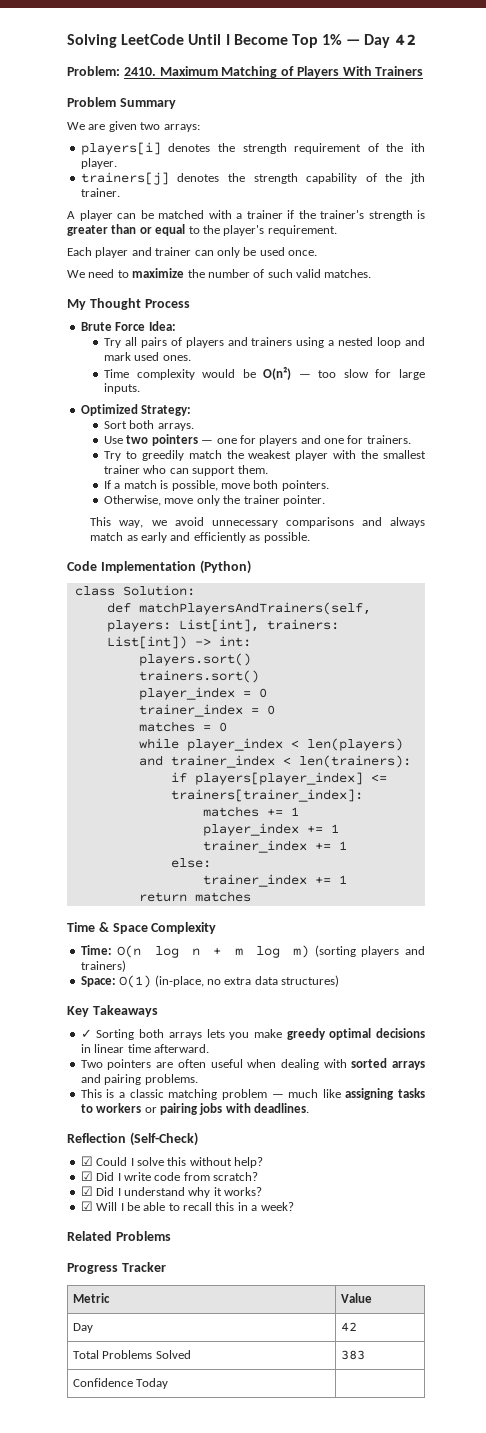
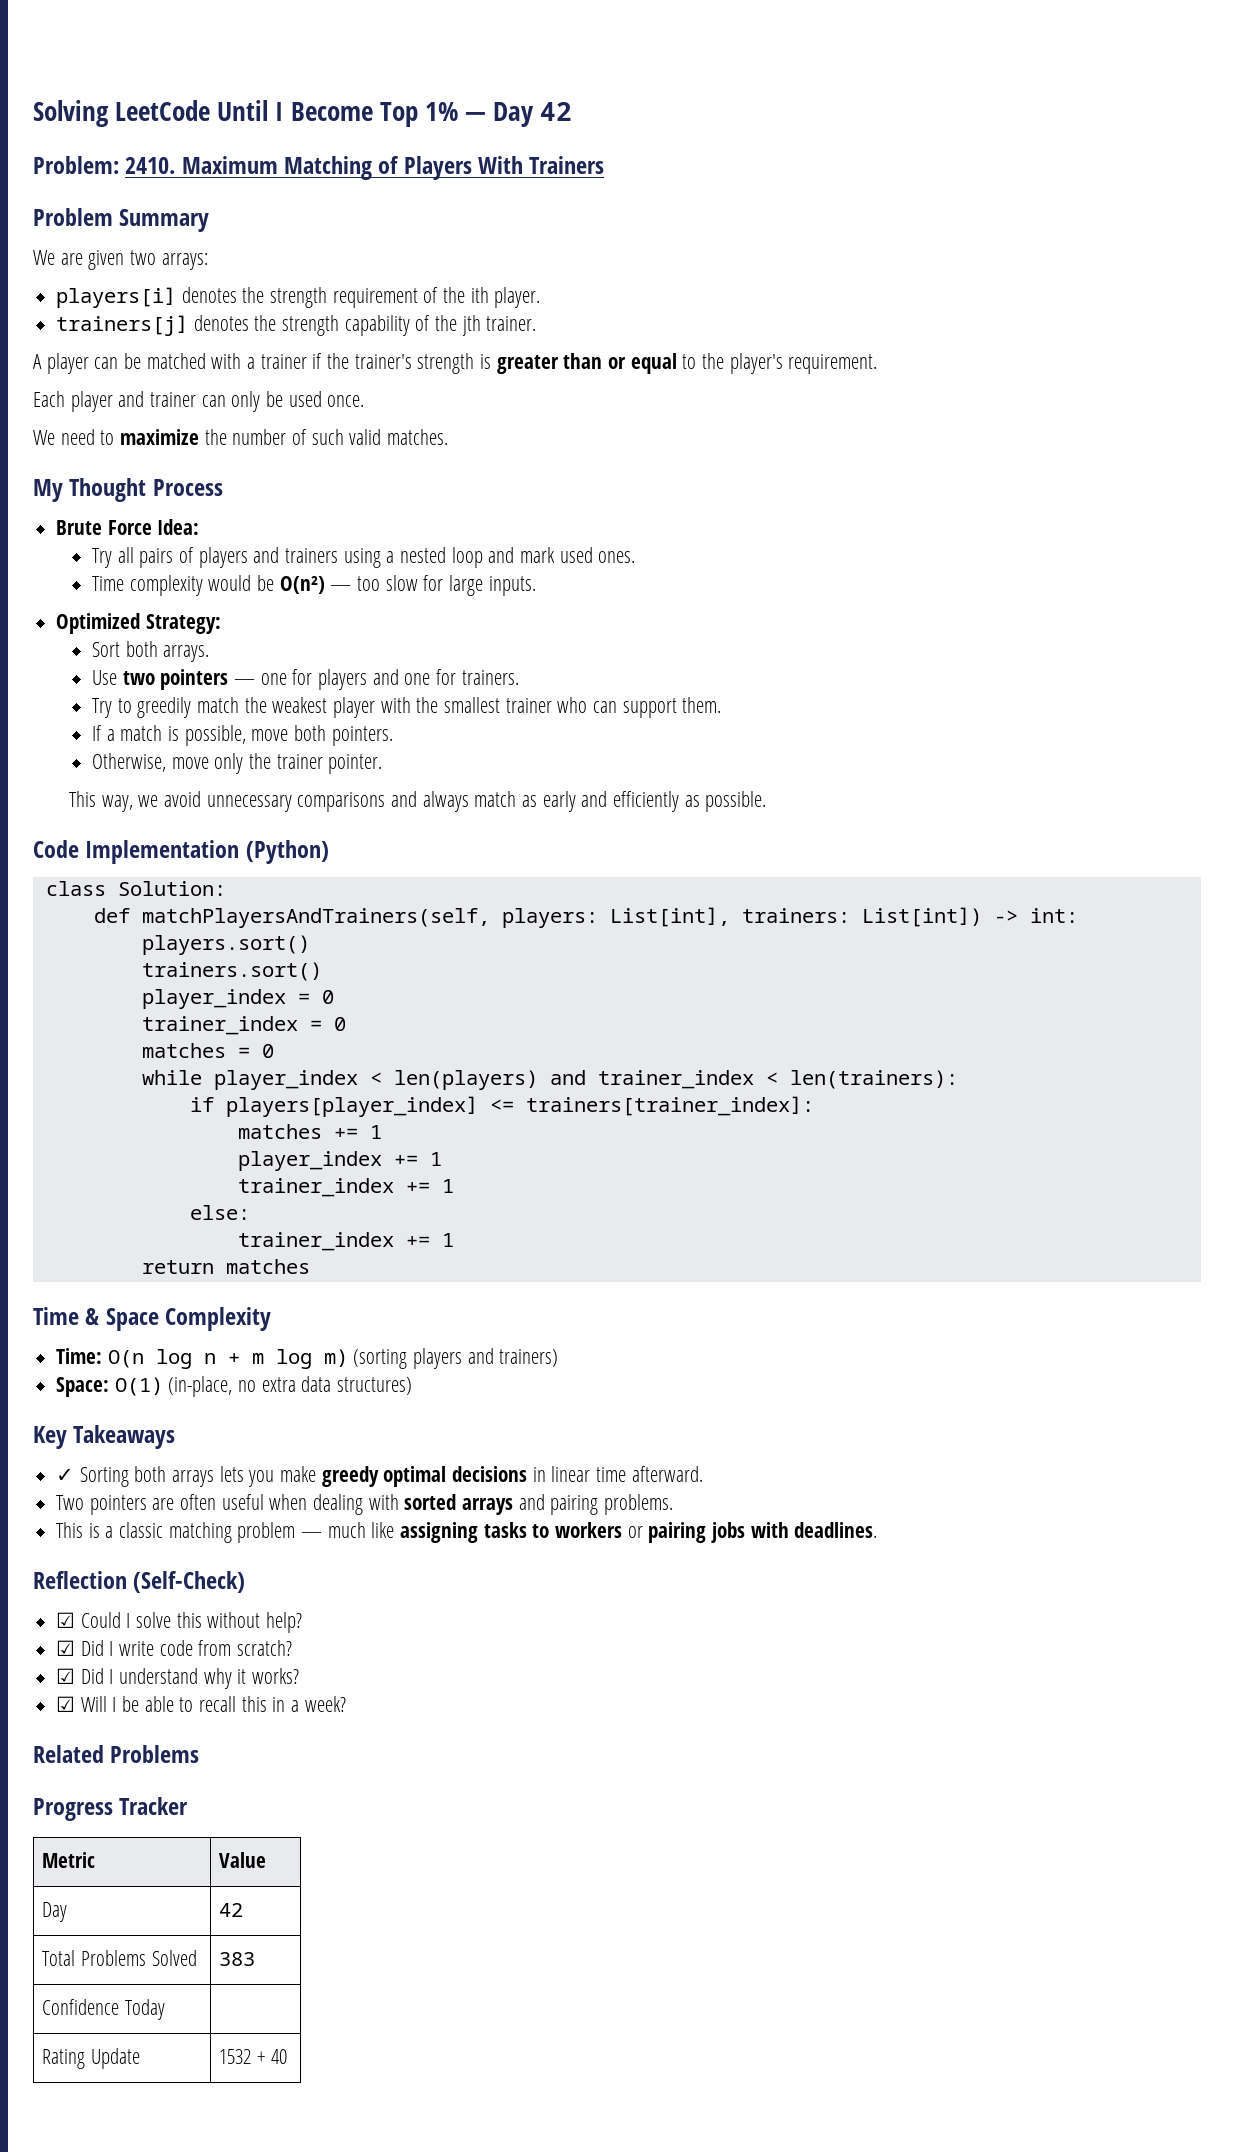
+ Rating Update | 1532 + 40

